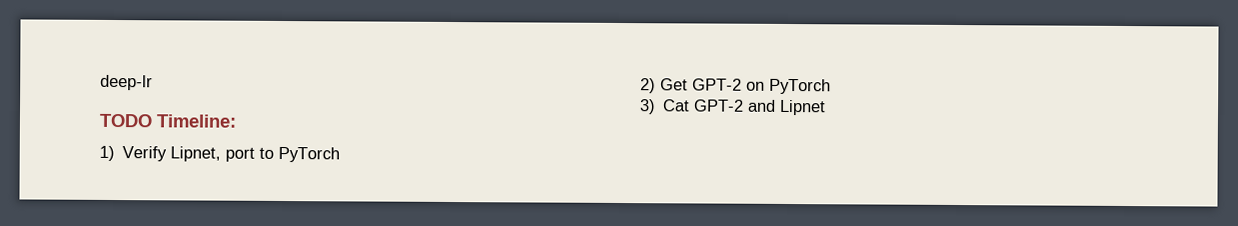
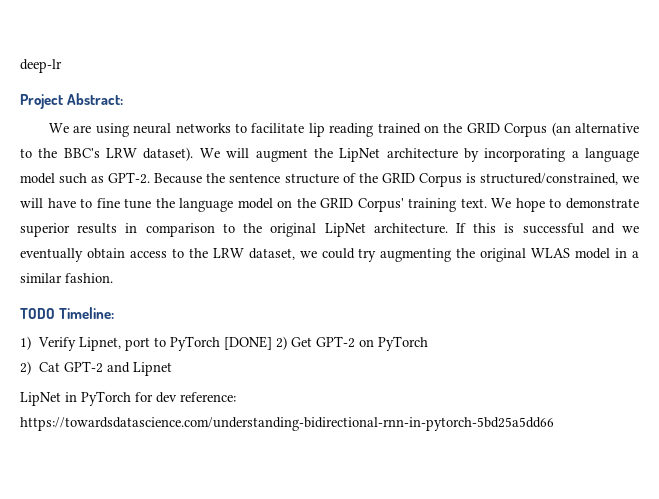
+ Project Abstract:
+ We are using neural networks to facilitate lip reading trained on the GRID Corpus (an alternative to the BBC's LRW dataset). We will augment the LipNet architecture by incorporating a language model such as GPT-2. Because the sentence structure of the GRID Corpus is structured/constrained, we will have to fine tune the language model on the GRID Corpus' training text. We hope to demonstrate superior results in comparison to the original LipNet architecture. If this is successful and we eventually obtain access to the LRW dataset, we could try augmenting the original WLAS model in a similar fashion.
- 1) Verify Lipnet, port to PyTorch
- 2) Get GPT-2 on PyTorch
+ 1) Verify Lipnet, port to PyTorch [DONE] 2) Get GPT-2 on PyTorch
- 3) Cat GPT-2 and Lipnet
+ 2) Cat GPT-2 and Lipnet
+ LipNet in PyTorch for dev reference: https://towardsdatascience.com/understanding-bidirectional-rnn-in-pytorch-5bd25a5dd66

